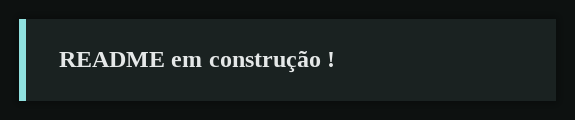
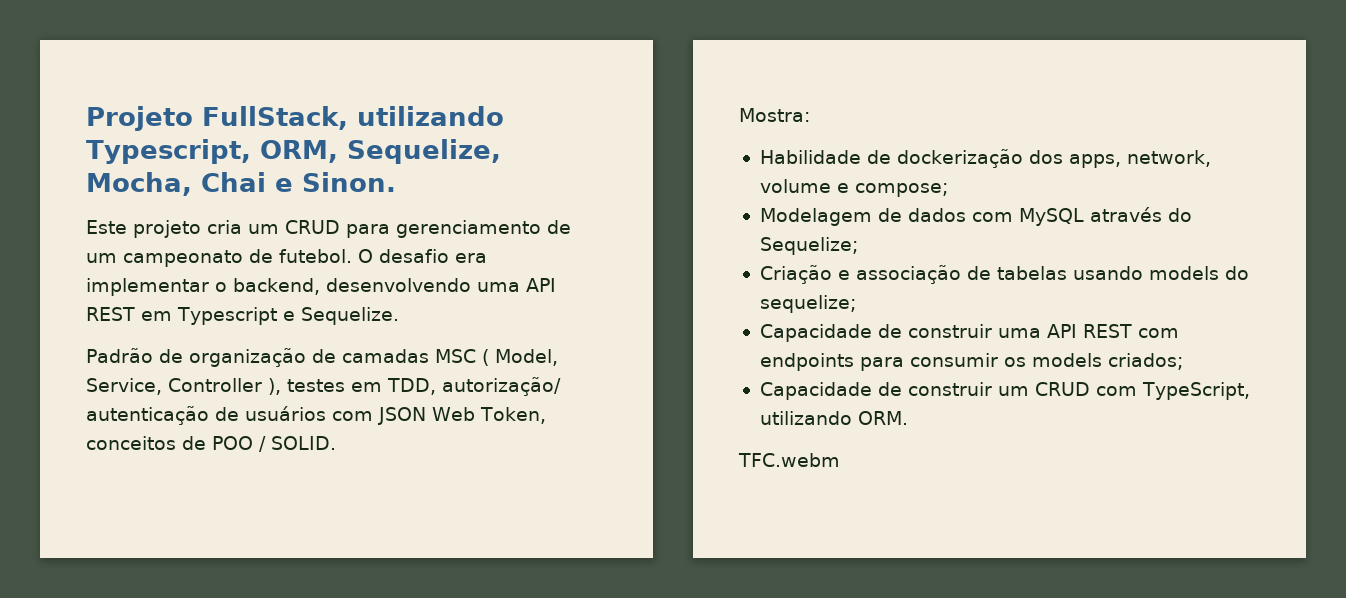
- README em construção !
+ Projeto FullStack, utilizando Typescript, ORM, Sequelize, Mocha, Chai e Sinon.
+ Este projeto cria um CRUD para gerenciamento de um campeonato de futebol. O desafio era implementar o backend, desenvolvendo uma API REST em Typescript e Sequelize.
+ Padrão de organização de camadas MSC ( Model, Service, Controller ), testes em TDD, autorização/ autenticação de usuários com JSON Web Token, conceitos de POO / SOLID.
+ Mostra:
+ Habilidade de dockerização dos apps, network, volume e compose;
+ Modelagem de dados com MySQL através do Sequelize;
+ Criação e associação de tabelas usando models do sequelize;
+ Capacidade de construir uma API REST com endpoints para consumir os models criados;
+ Capacidade de construir um CRUD com TypeScript, utilizando ORM.
+ TFC.webm

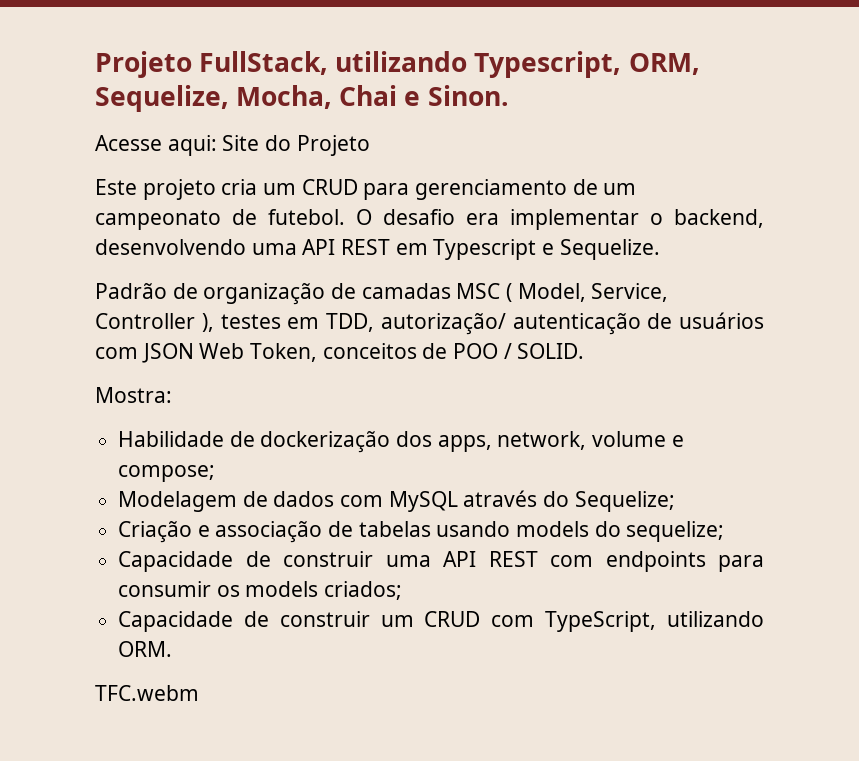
+ Acesse aqui: Site do Projeto

